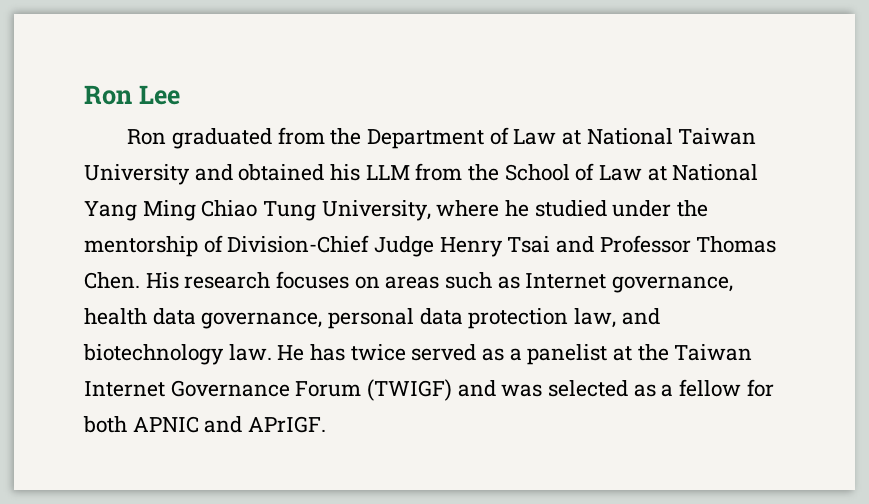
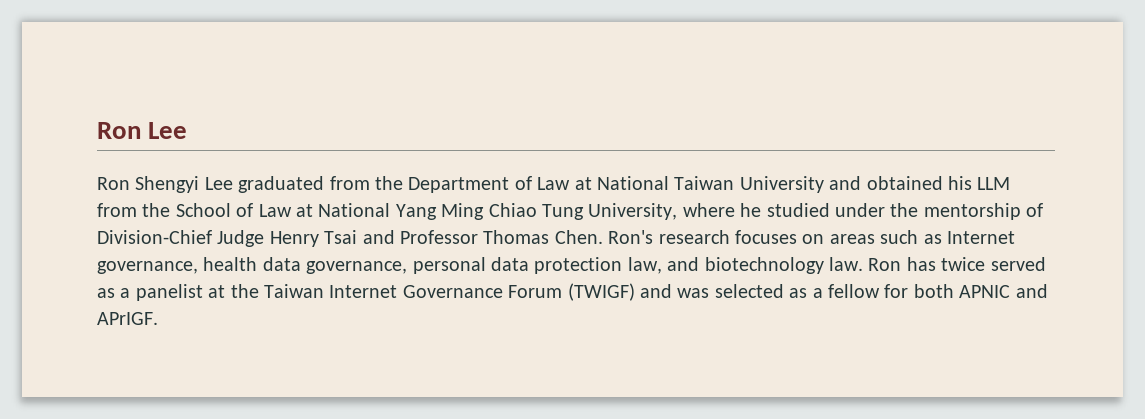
- Ron graduated from the Department of Law at National Taiwan University and obtained his LLM from the School of Law at National Yang Ming Chiao Tung University, where he studied under the mentorship of Division-Chief Judge Henry Tsai and Professor Thomas Chen.
+ Ron Shengyi Lee graduated from the Department of Law at National Taiwan University and obtained his LLM from the School of Law at National Yang Ming Chiao Tung University, where he studied under the mentorship of Division-Chief Judge Henry Tsai and Professor Thomas Chen.
- His research focuses on areas such as Internet governance, health data governance, personal data protection law, and biotechnology law.
+ Ron's research focuses on areas such as Internet governance, health data governance, personal data protection law, and biotechnology law.
- He has twice served as a panelist at the Taiwan Internet Governance Forum (TWIGF) and was selected as a fellow for both APNIC and APrIGF.
+ Ron has twice served as a panelist at the Taiwan Internet Governance Forum (TWIGF) and was selected as a fellow for both APNIC and APrIGF.

